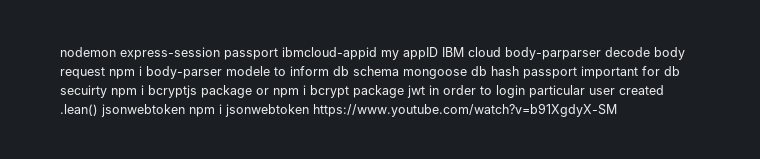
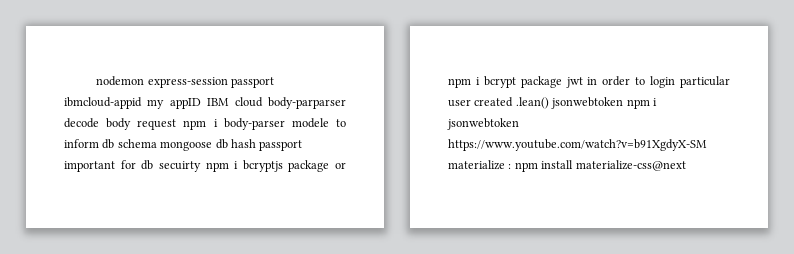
- nodemon express-session passport ibmcloud-appid my appID IBM cloud body-parparser decode body request npm i body-parser modele to inform db schema mongoose db hash passport important for db secuirty npm i bcryptjs package or npm i bcrypt package jwt in order to login particular user created .lean() jsonwebtoken npm i jsonwebtoken https://www.youtube.com/watch?v=b91XgdyX-SM
+ nodemon express-session passport ibmcloud-appid my appID IBM cloud body-parparser decode body request npm i body-parser modele to inform db schema mongoose db hash passport important for db secuirty npm i bcryptjs package or npm i bcrypt package jwt in order to login particular user created .lean() jsonwebtoken npm i jsonwebtoken https://www.youtube.com/watch?v=b91XgdyX-SM materialize : npm install materialize-css@next

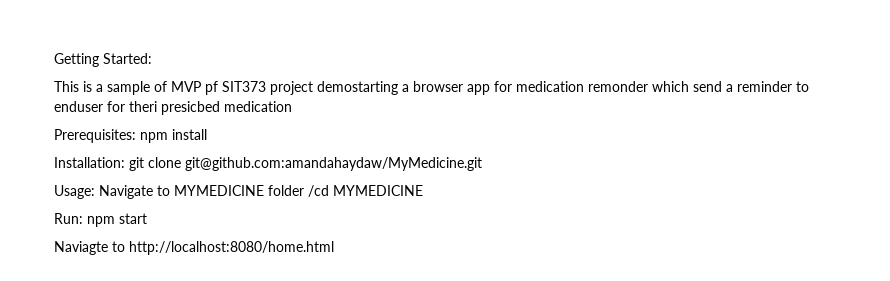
- nodemon express-session passport ibmcloud-appid my appID IBM cloud body-parparser decode body request npm i body-parser modele to inform db schema mongoose db hash passport important for db secuirty npm i bcryptjs package or npm i bcrypt package jwt in order to login particular user created .lean() jsonwebtoken npm i jsonwebtoken https://www.youtube.com/watch?v=b91XgdyX-SM materialize : npm install materialize-css@next
+ Getting Started:
+ This is a sample of MVP pf SIT373 project demostarting a browser app for medication remonder which send a reminder to enduser for theri presicbed medication
+ Prerequisites: npm install
+ Installation: git clone git@github.com:amandahaydaw/MyMedicine.git
+ Usage: Navigate to MYMEDICINE folder /cd MYMEDICINE
+ Run: npm start
+ Naviagte to http://localhost:8080/home.html

